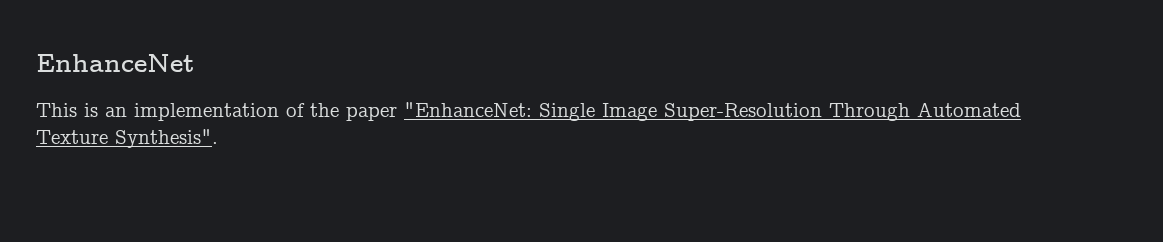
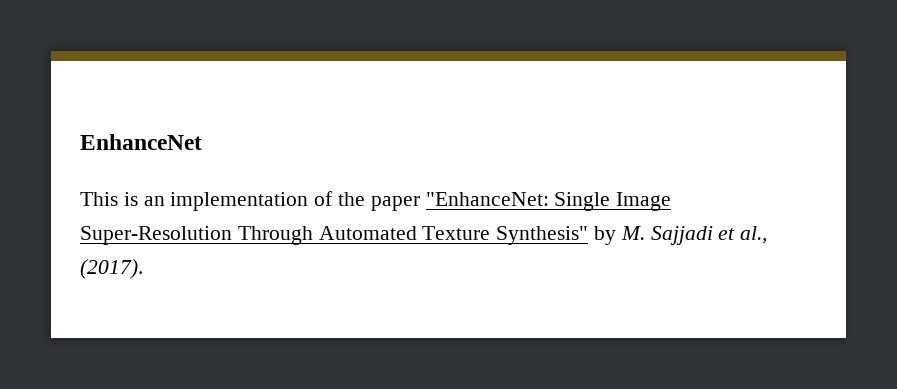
- This is an implementation of the paper "EnhanceNet: Single Image Super-Resolution Through Automated Texture Synthesis".
+ This is an implementation of the paper "EnhanceNet: Single Image Super-Resolution Through Automated Texture Synthesis" by M. Sajjadi et al., (2017).

